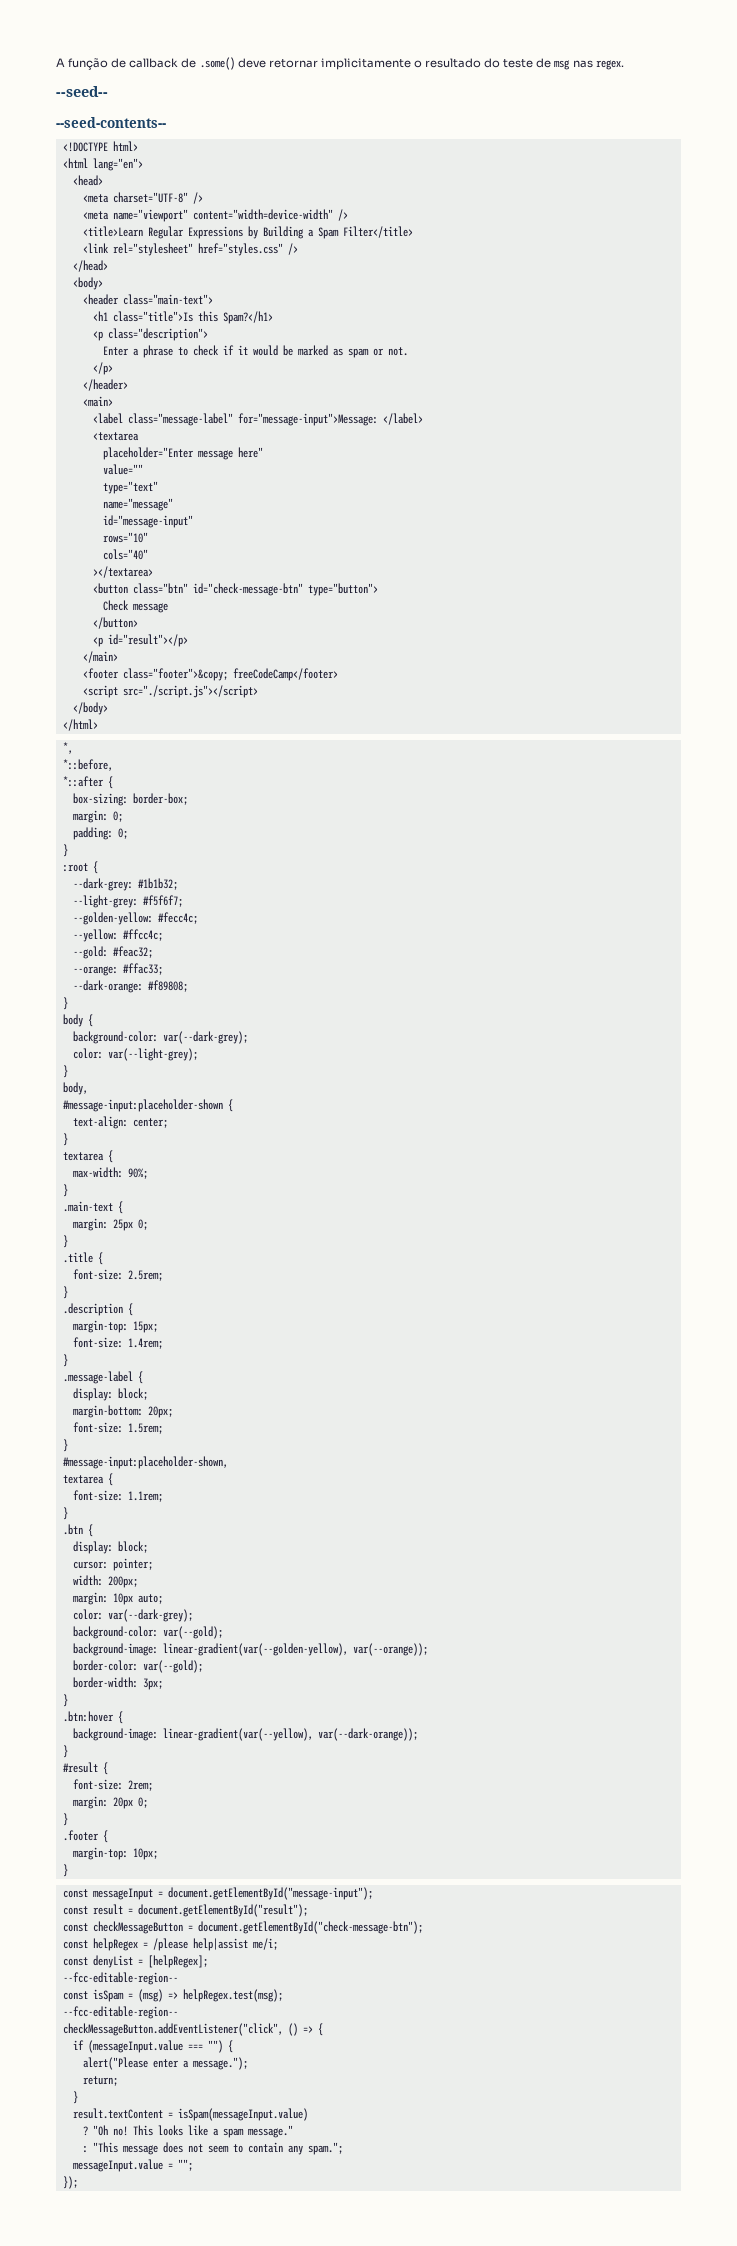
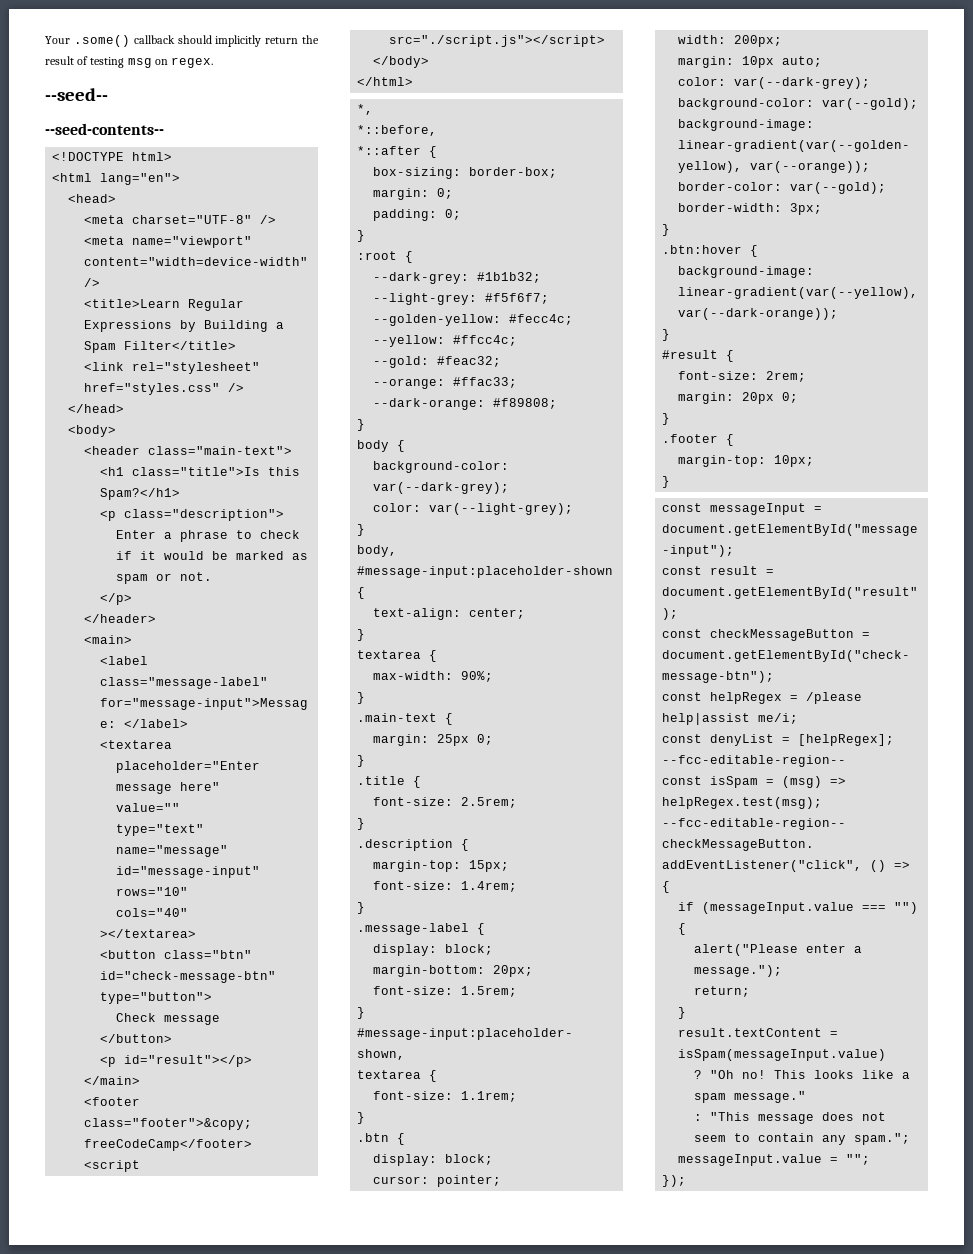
- A função de callback de .some() deve retornar implicitamente o resultado do teste de msg nas regex.
+ Your .some() callback should implicitly return the result of testing msg on regex.

